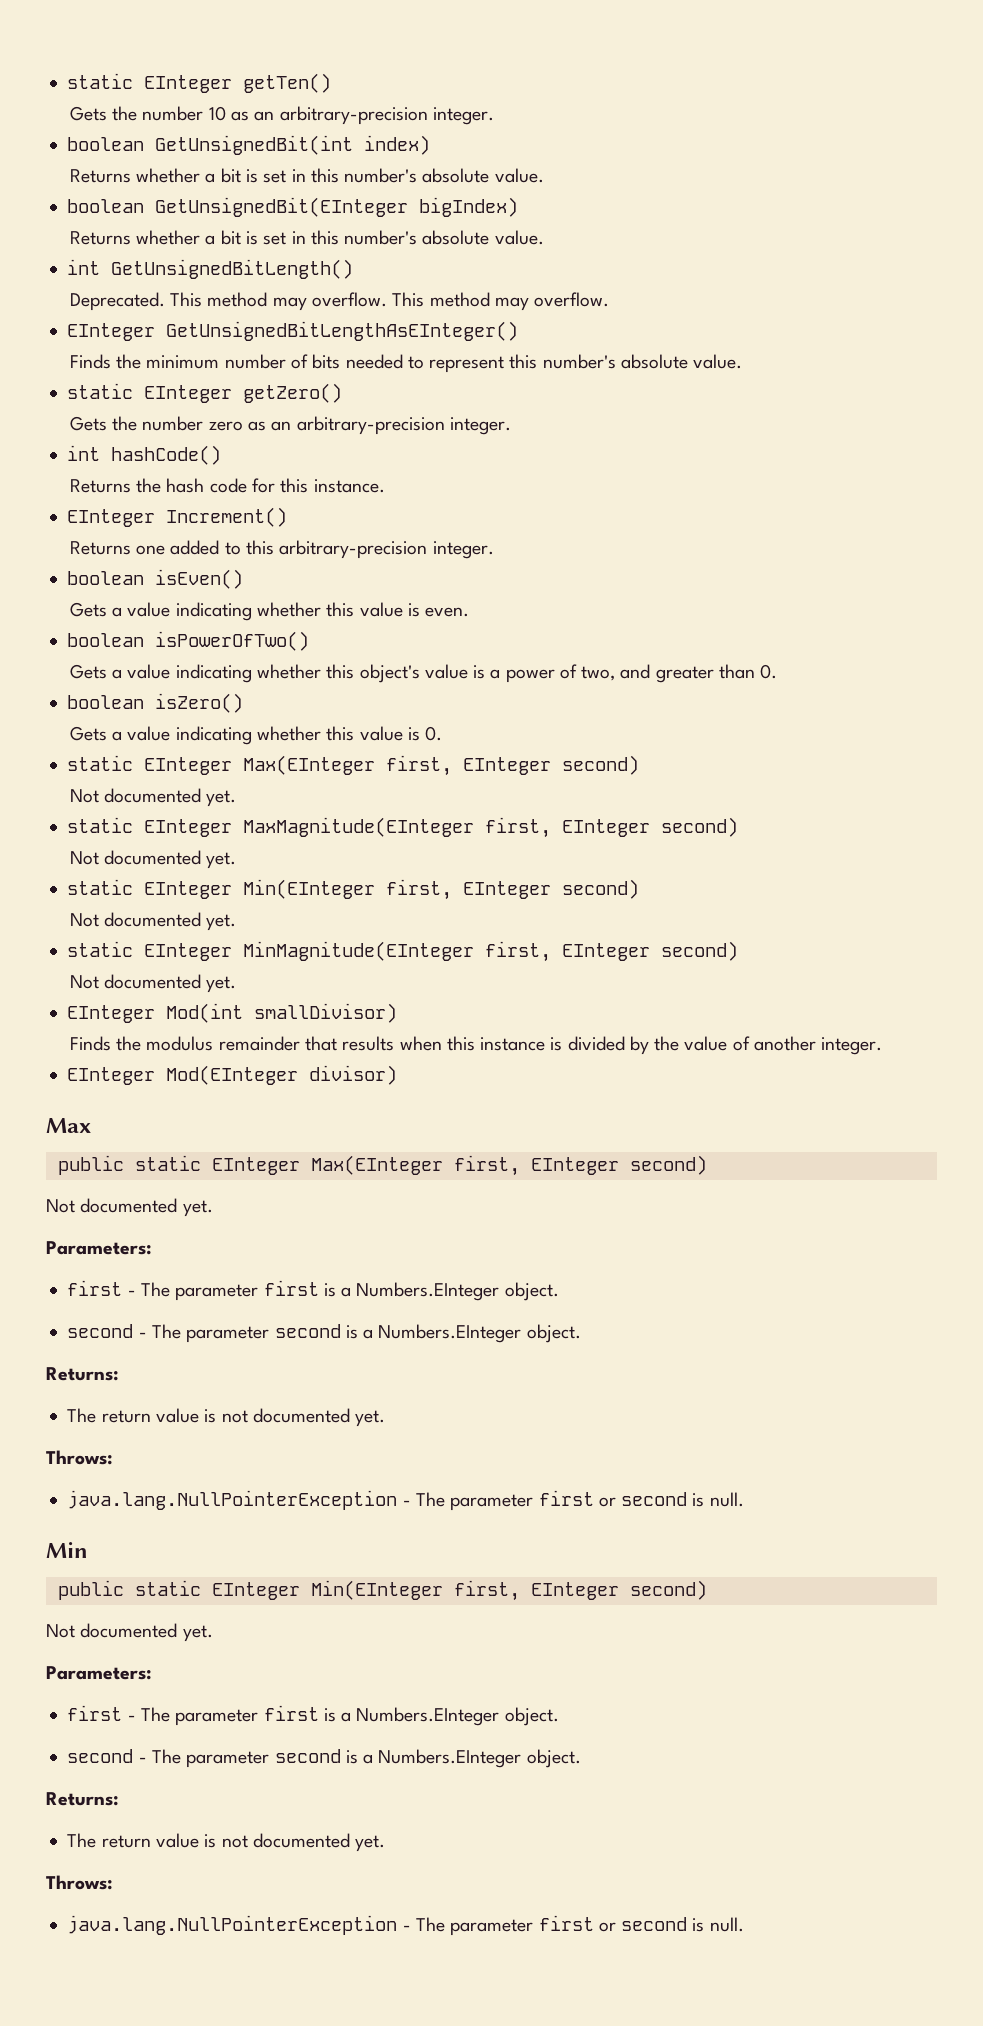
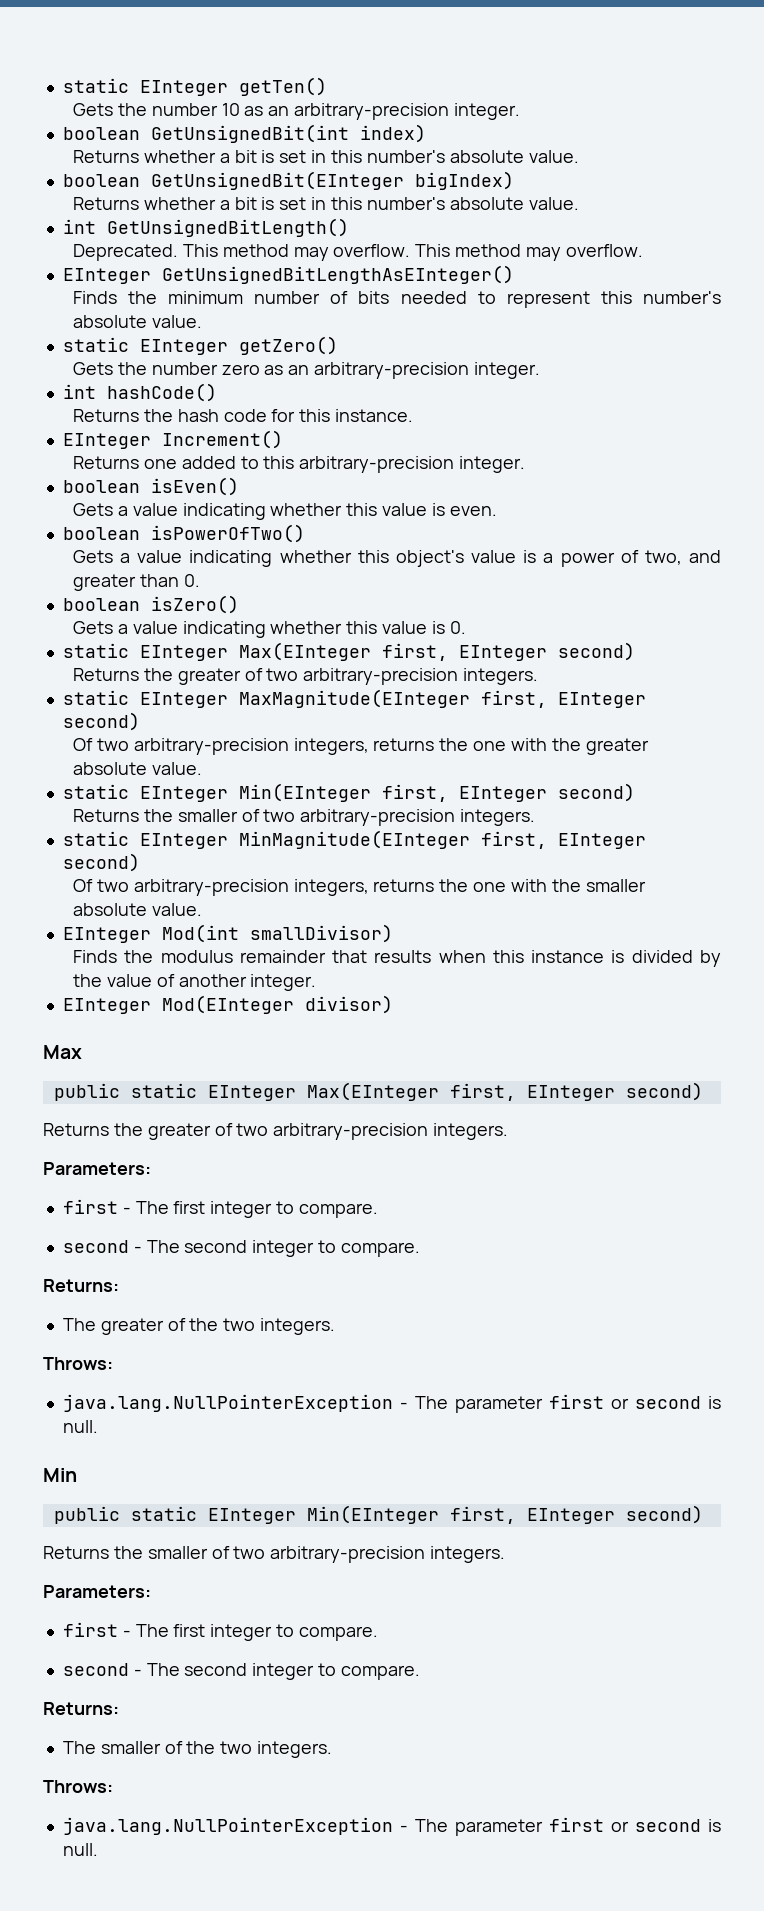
  Gets a value indicating whether this value is 0.
  static EInteger Max(EInteger first, EInteger second)
- Not documented yet.
+ Returns the greater of two arbitrary-precision integers.
  static EInteger MaxMagnitude(EInteger first, EInteger second)
- Not documented yet.
+ Of two arbitrary-precision integers, returns the one with the greater absolute value.
  static EInteger Min(EInteger first, EInteger second)
- Not documented yet.
+ Returns the smaller of two arbitrary-precision integers.
  static EInteger MinMagnitude(EInteger first, EInteger second)
- Not documented yet.
+ Of two arbitrary-precision integers, returns the one with the smaller absolute value.
  public static EInteger Max(EInteger first, EInteger second)
- Not documented yet.
+ Returns the greater of two arbitrary-precision integers.
  Parameters:
- first - The parameter first is a Numbers.EInteger object.
- second - The parameter second is a Numbers.EInteger object.
+ first - The first integer to compare.
+ second - The second integer to compare.
  Returns:
- The return value is not documented yet.
+ The greater of the two integers.
  public static EInteger Min(EInteger first, EInteger second)
- Not documented yet.
+ Returns the smaller of two arbitrary-precision integers.
  Parameters:
- first - The parameter first is a Numbers.EInteger object.
- second - The parameter second is a Numbers.EInteger object.
+ first - The first integer to compare.
+ second - The second integer to compare.
  Returns:
- The return value is not documented yet.
+ The smaller of the two integers.

